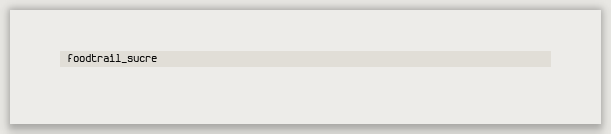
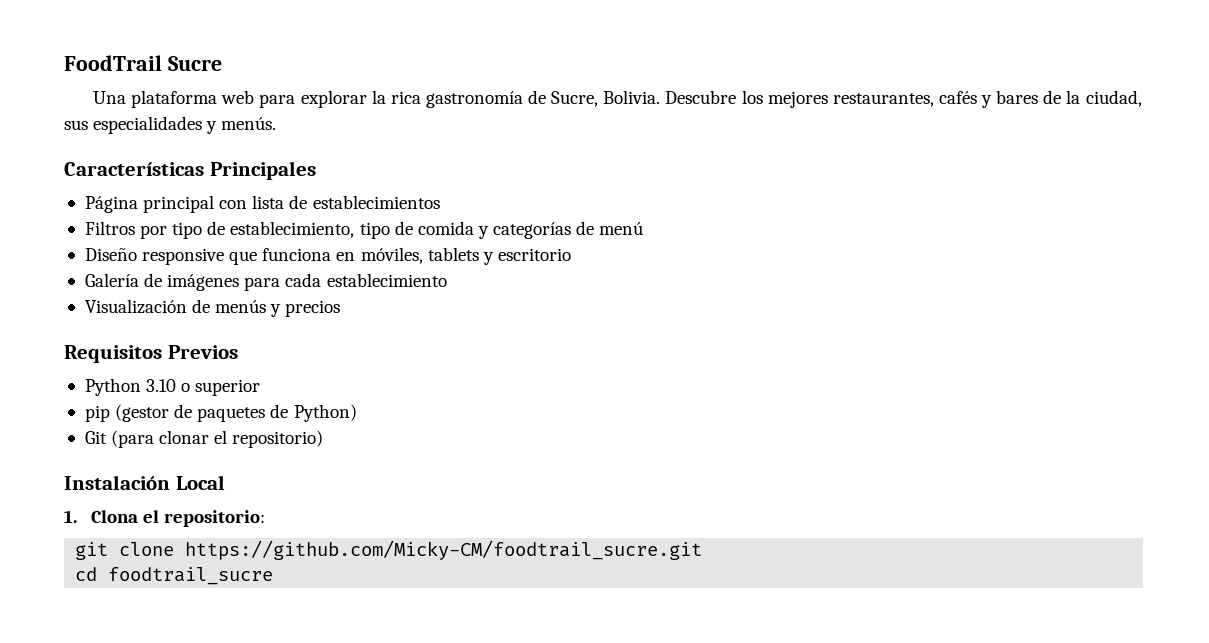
- foodtrail_sucre
+ FoodTrail Sucre
+ Una plataforma web para explorar la rica gastronomía de Sucre, Bolivia. Descubre los mejores restaurantes, cafés y bares de la ciudad, sus especialidades y menús.
+ Características Principales
+ Página principal con lista de establecimientos
+ Filtros por tipo de establecimiento, tipo de comida y categorías de menú
+ Diseño responsive que funciona en móviles, tablets y escritorio
+ Galería de imágenes para cada establecimiento
+ Visualización de menús y precios
+ Requisitos Previos
+ Python 3.10 o superior
+ pip (gestor de paquetes de Python)
+ Git (para clonar el repositorio)
+ Instalación Local
+ 1. Clona el repositorio:
+ git clone https://github.com/Micky-CM/foodtrail_sucre.git
+ cd foodtrail_sucre

